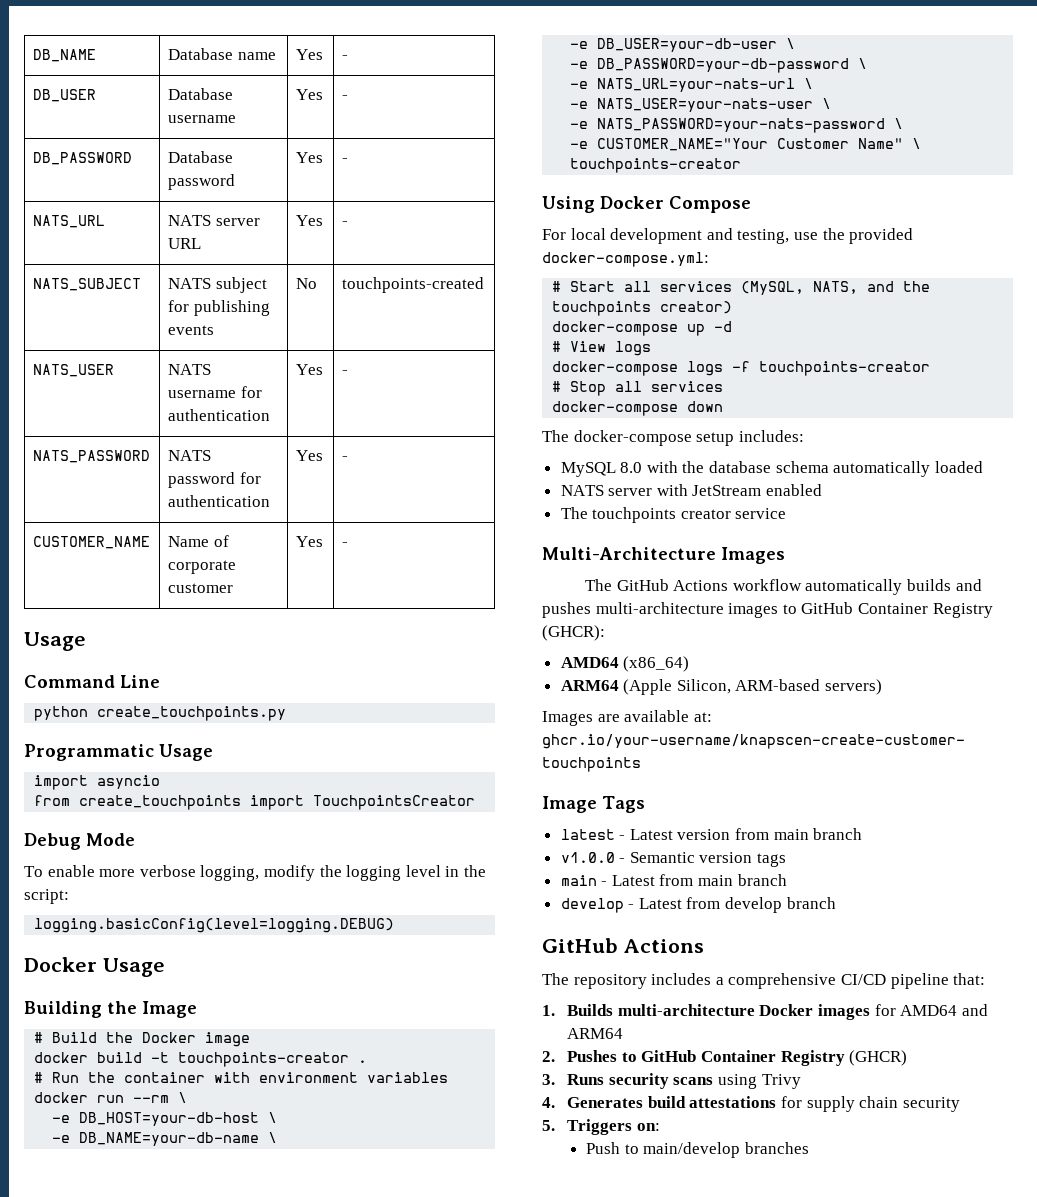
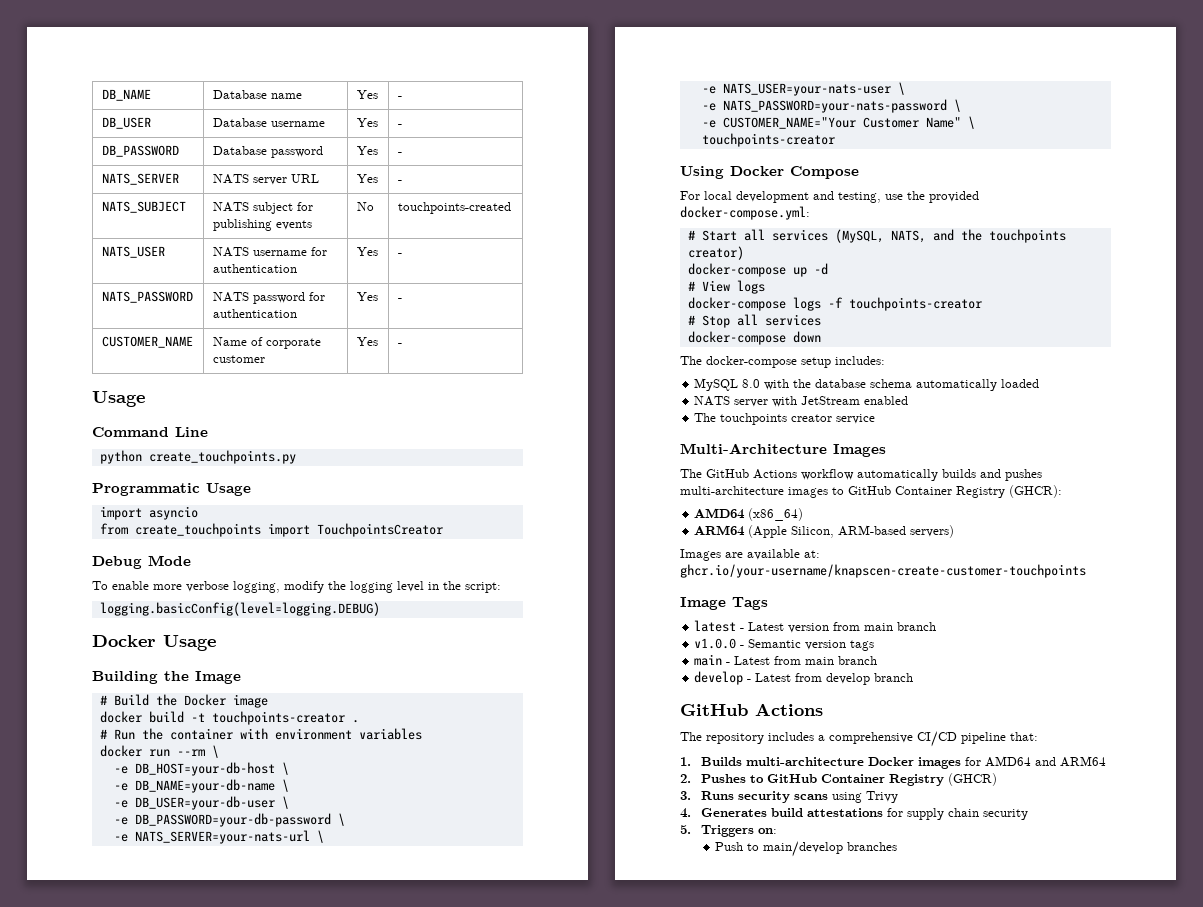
- NATS_URL | NATS server URL | Yes | -
+ NATS_SERVER | NATS server URL | Yes | -
- -e NATS_URL=your-nats-url \
+ -e NATS_SERVER=your-nats-url \

